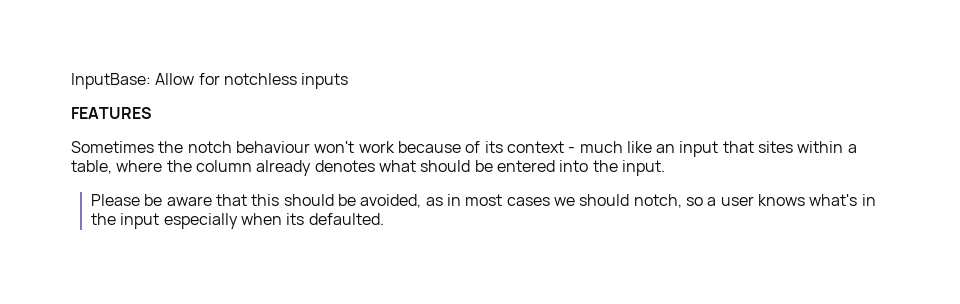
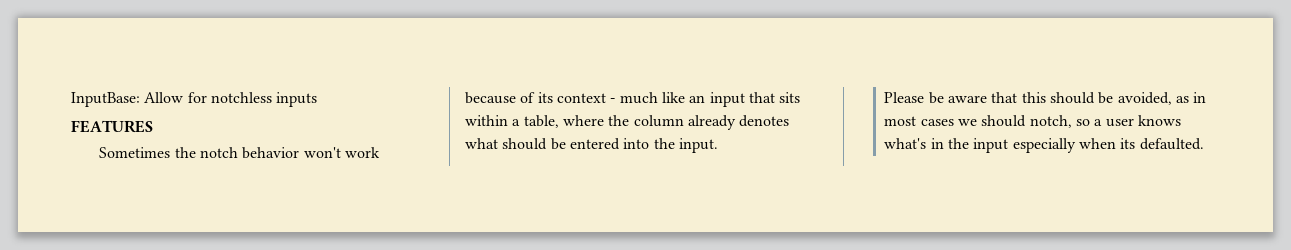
- Sometimes the notch behaviour won't work because of its context - much like an input that sites within a table, where the column already denotes what should be entered into the input.
+ Sometimes the notch behavior won't work because of its context - much like an input that sits within a table, where the column already denotes what should be entered into the input.

